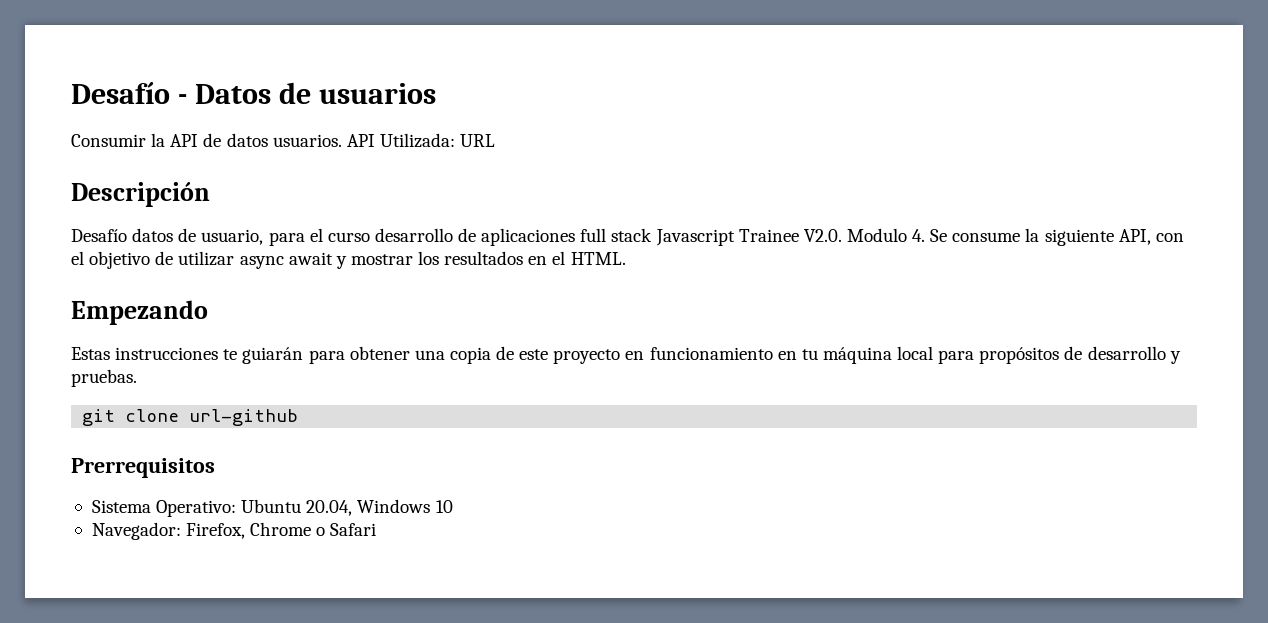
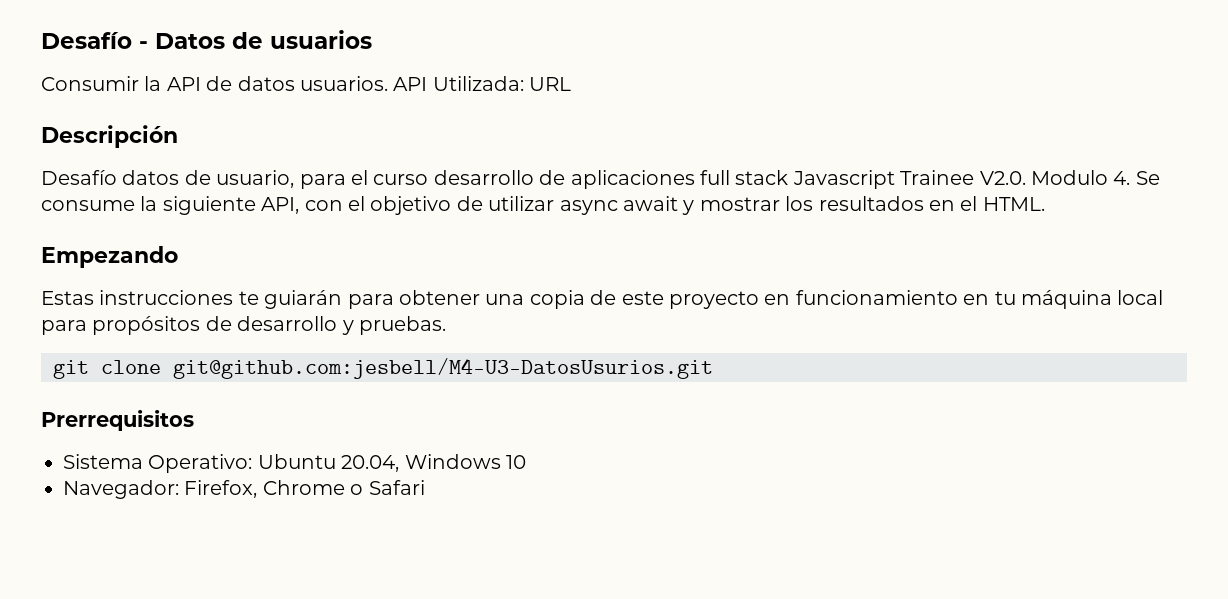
- git clone url-github
+ git clone git@github.com:jesbell/M4-U3-DatosUsurios.git

